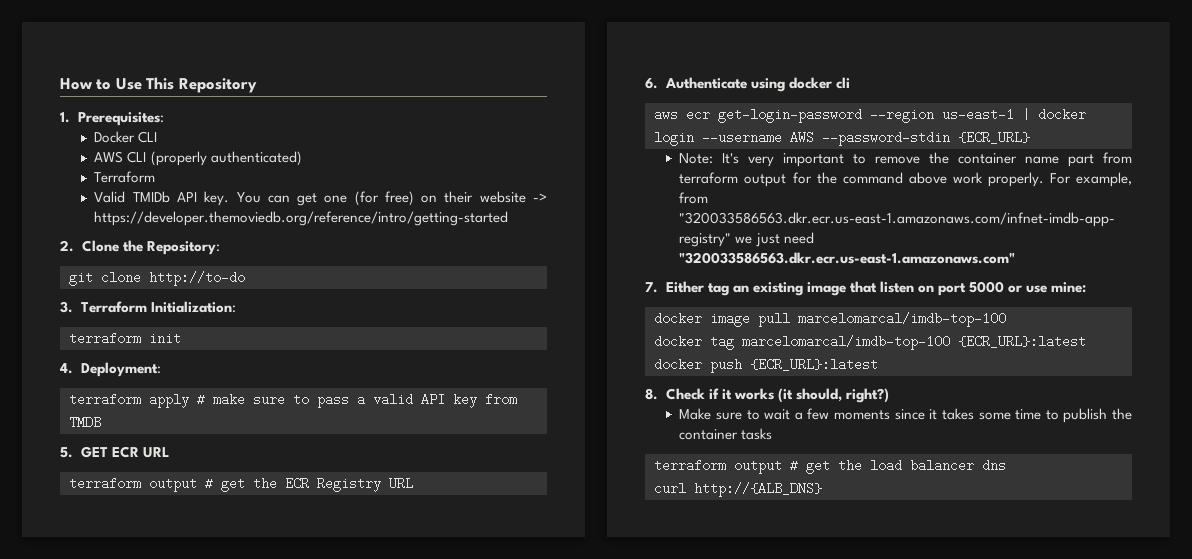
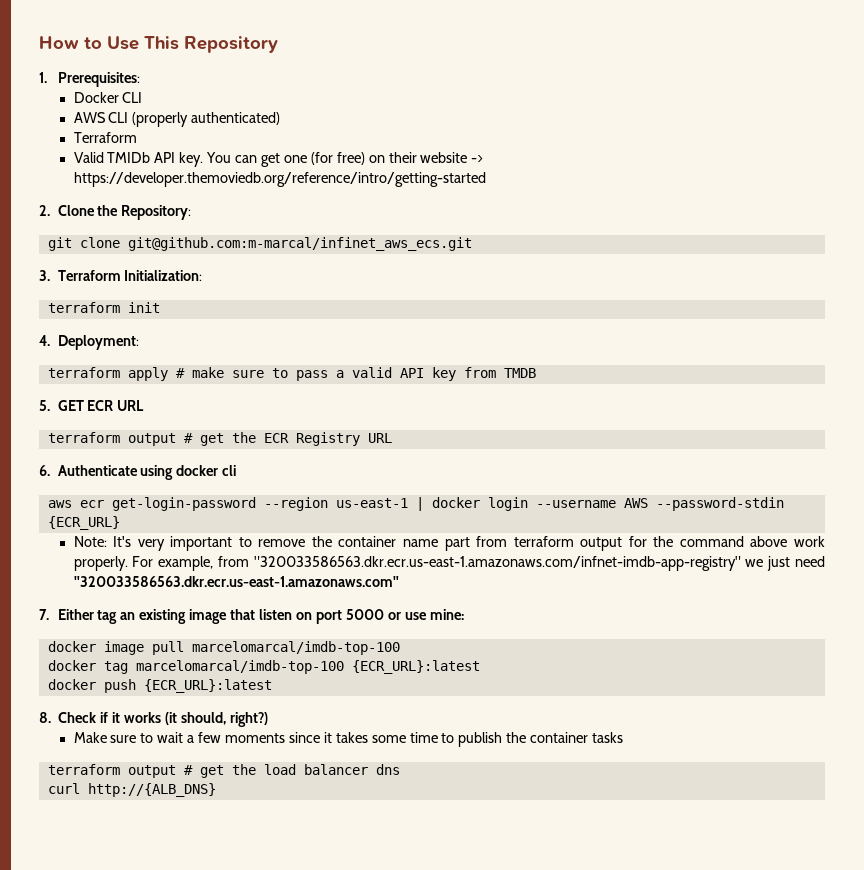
- git clone http://to-do
+ git clone git@github.com:m-marcal/infinet_aws_ecs.git

